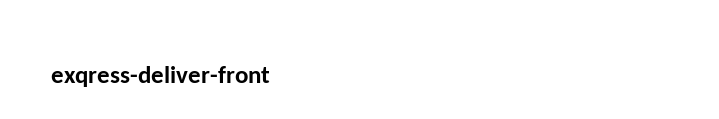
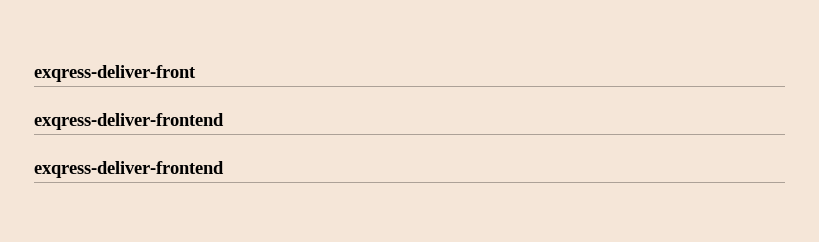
  exqress-deliver-front
+ exqress-deliver-frontend
+ exqress-deliver-frontend

